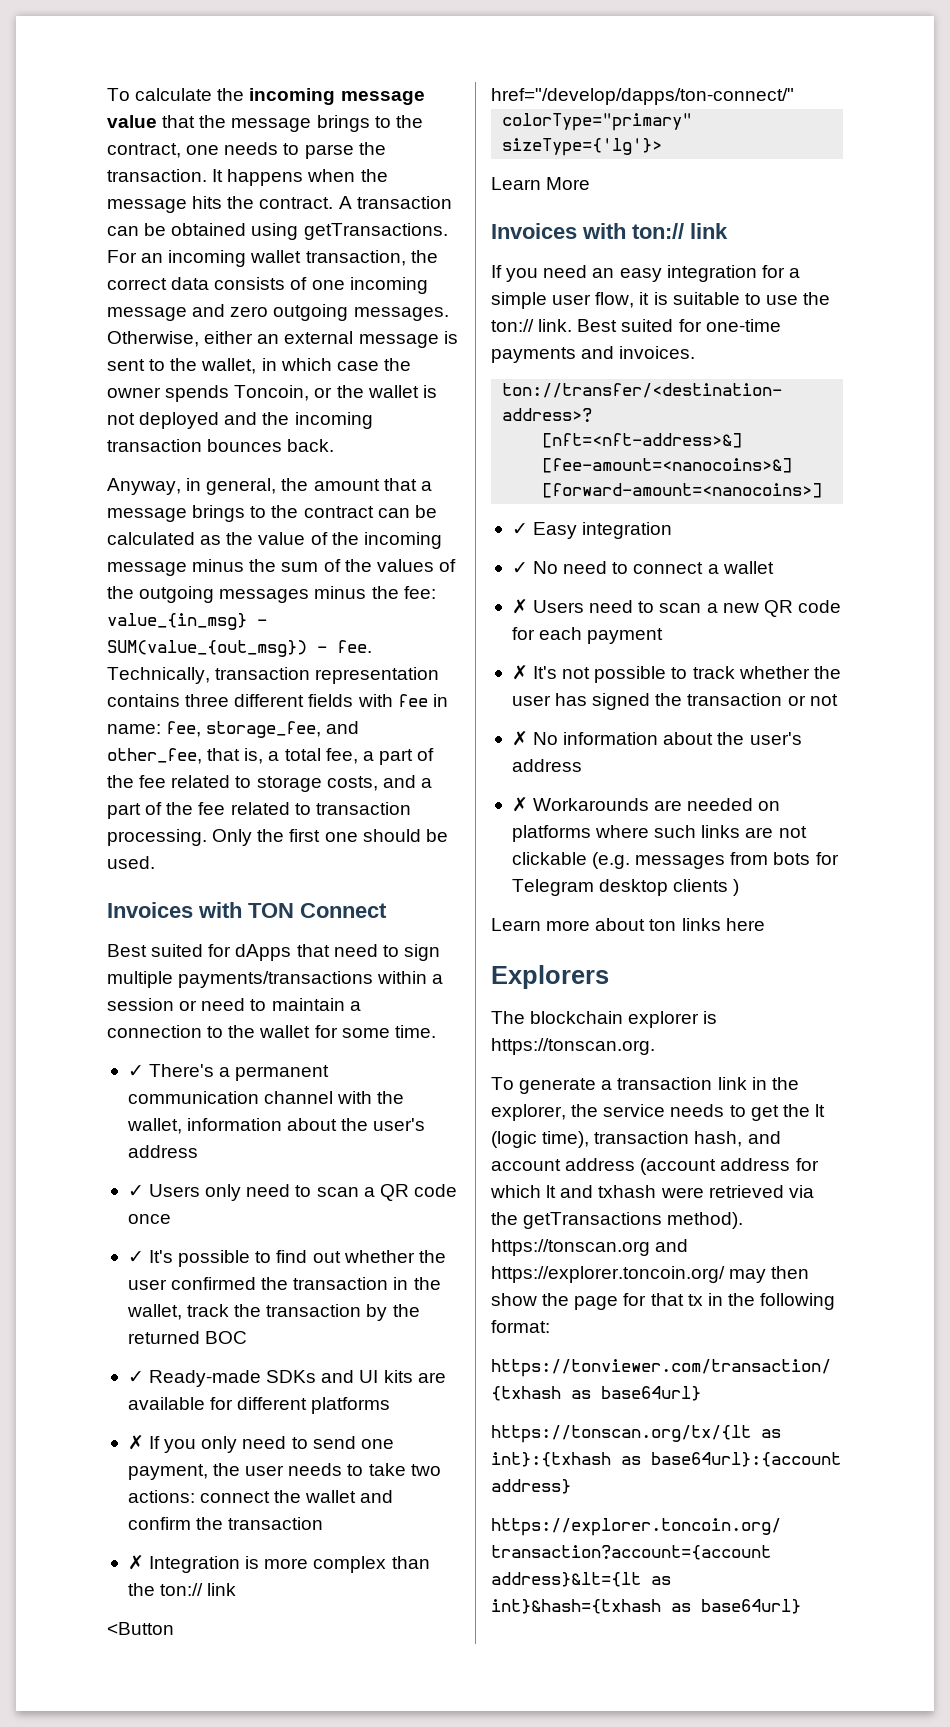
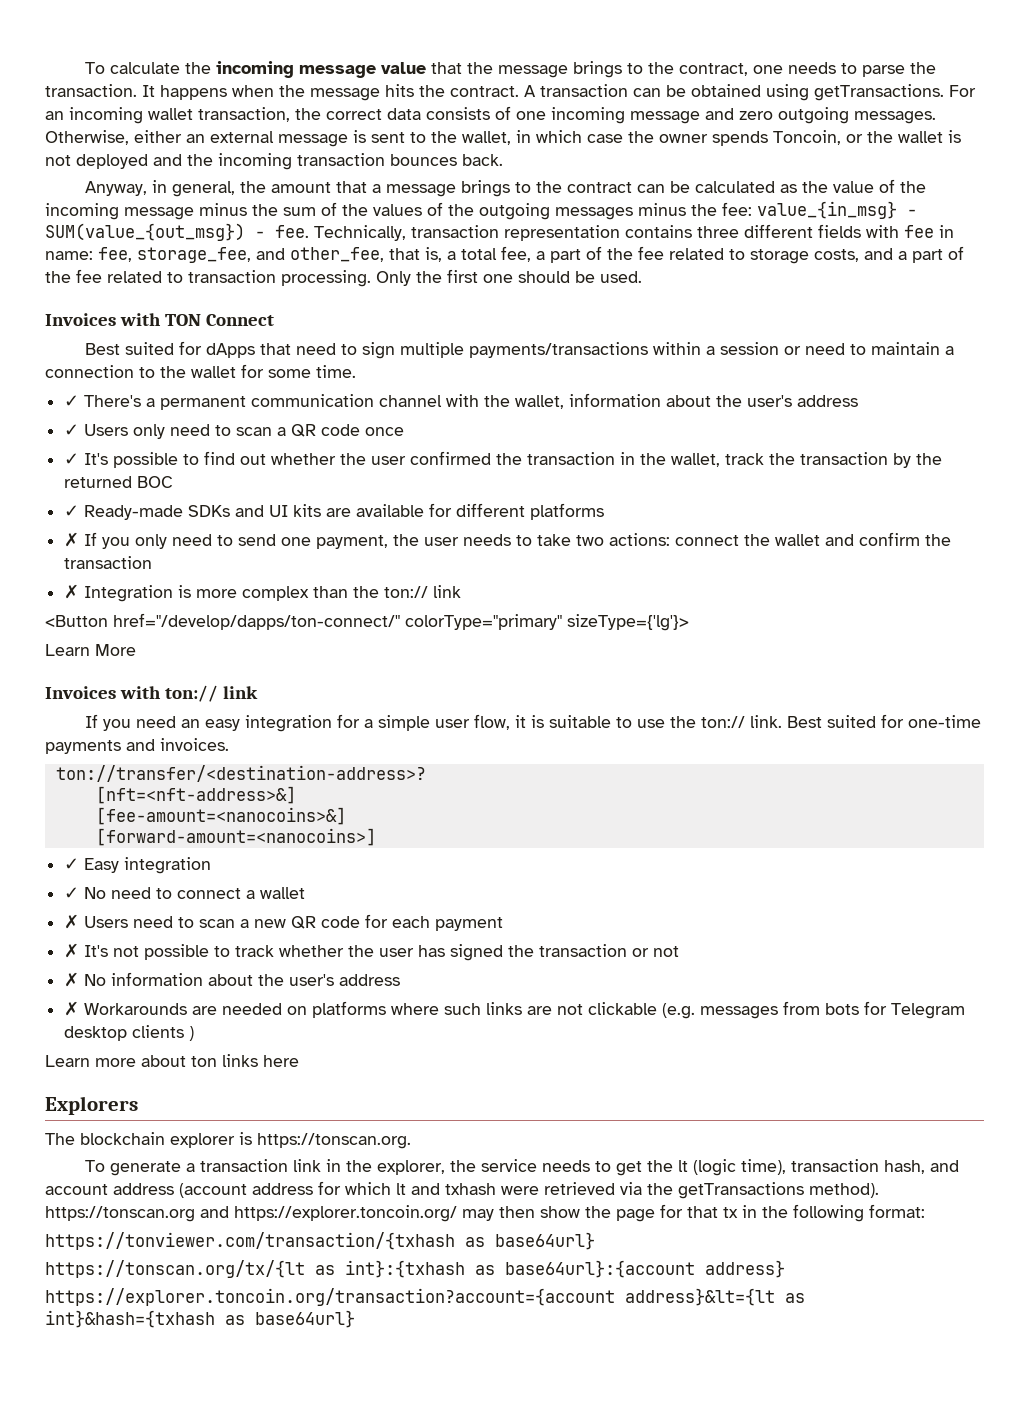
- <Button href="/develop/dapps/ton-connect/"
- colorType="primary" sizeType={'lg'}>
+ <Button href="/develop/dapps/ton-connect/" colorType="primary" sizeType={'lg'}>

